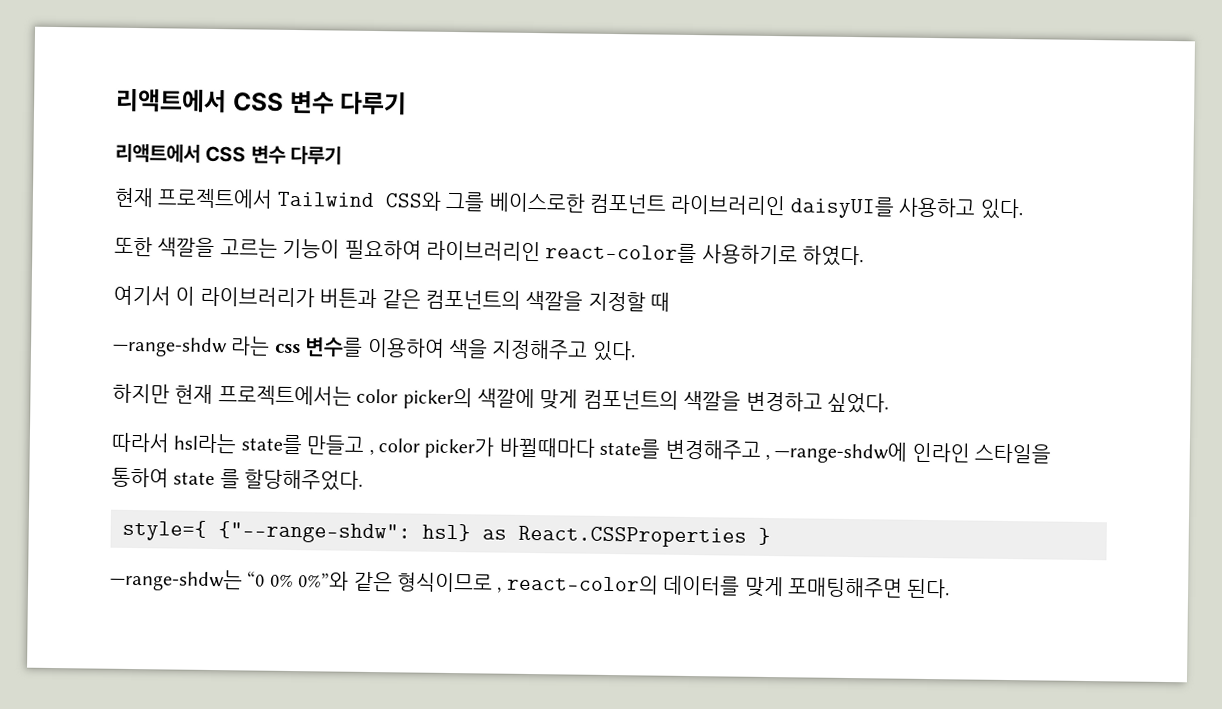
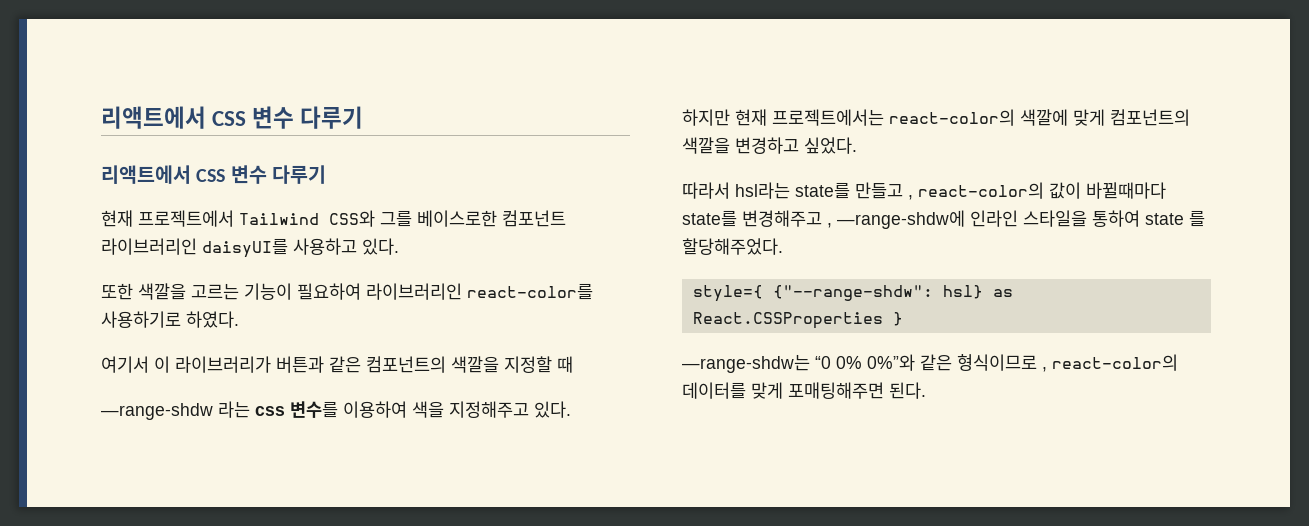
- 하지만 현재 프로젝트에서는 color picker의 색깔에 맞게 컴포넌트의 색깔을 변경하고 싶었다.
+ 하지만 현재 프로젝트에서는 react-color의 색깔에 맞게 컴포넌트의 색깔을 변경하고 싶었다.
- 따라서 hsl라는 state를 만들고 , color picker가 바뀔때마다 state를 변경해주고 , —range-shdw에 인라인 스타일을 통하여 state 를 할당해주었다.
+ 따라서 hsl라는 state를 만들고 , react-color의 값이 바뀔때마다 state를 변경해주고 , —range-shdw에 인라인 스타일을 통하여 state 를 할당해주었다.

